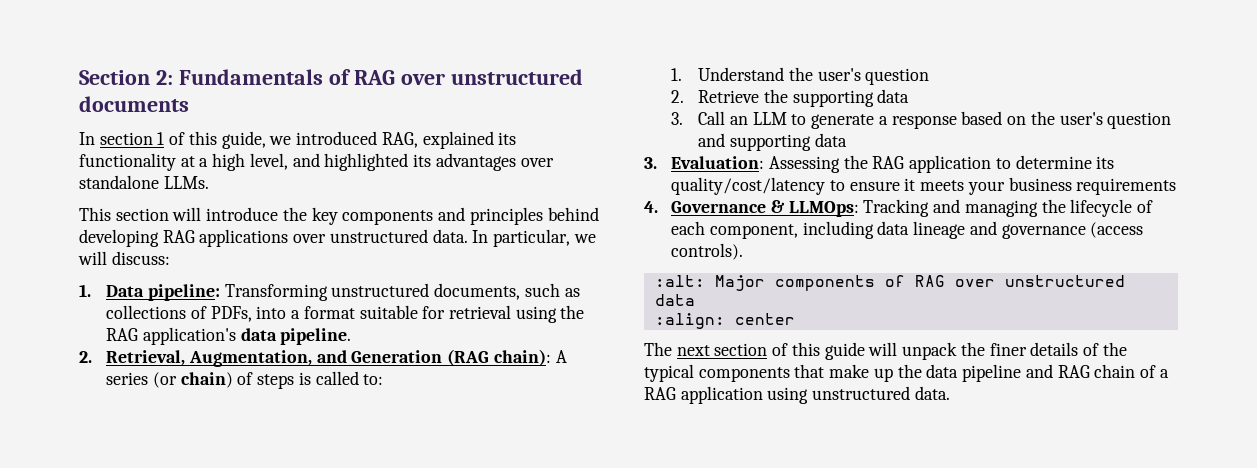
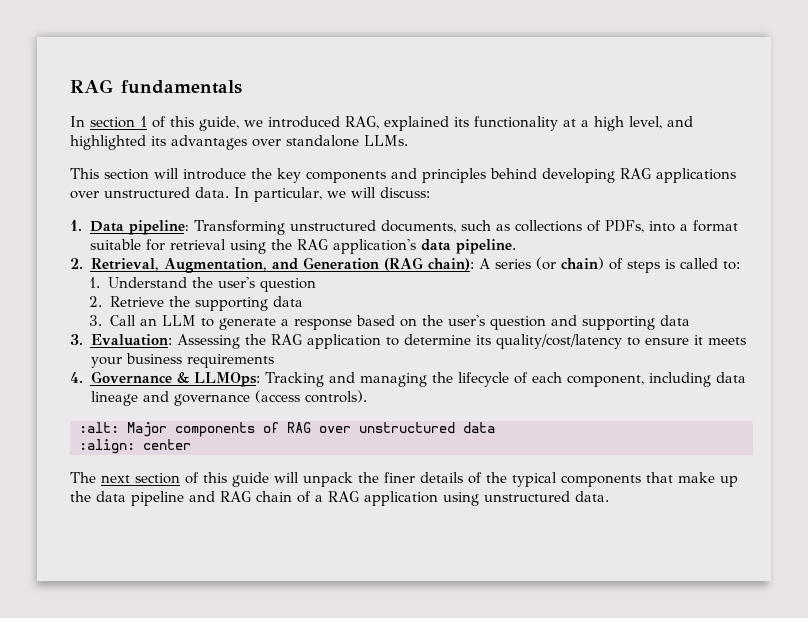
- Section 2: Fundamentals of RAG over unstructured documents
+ RAG fundamentals

